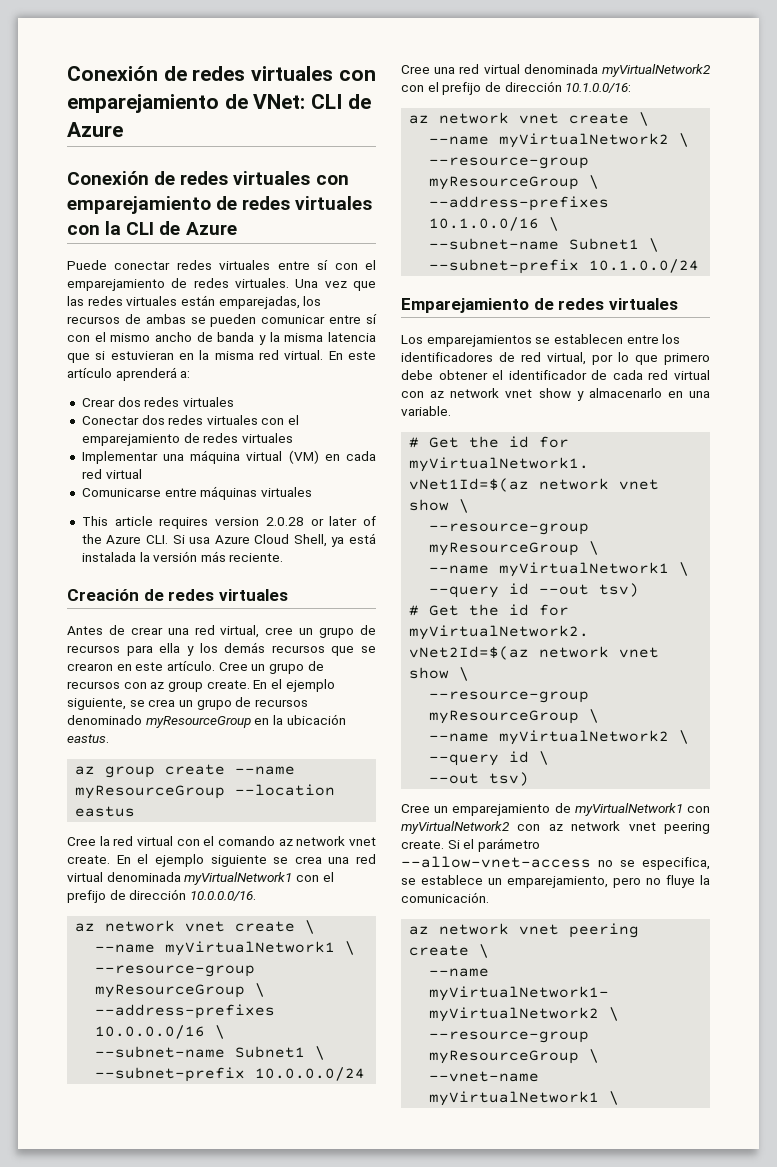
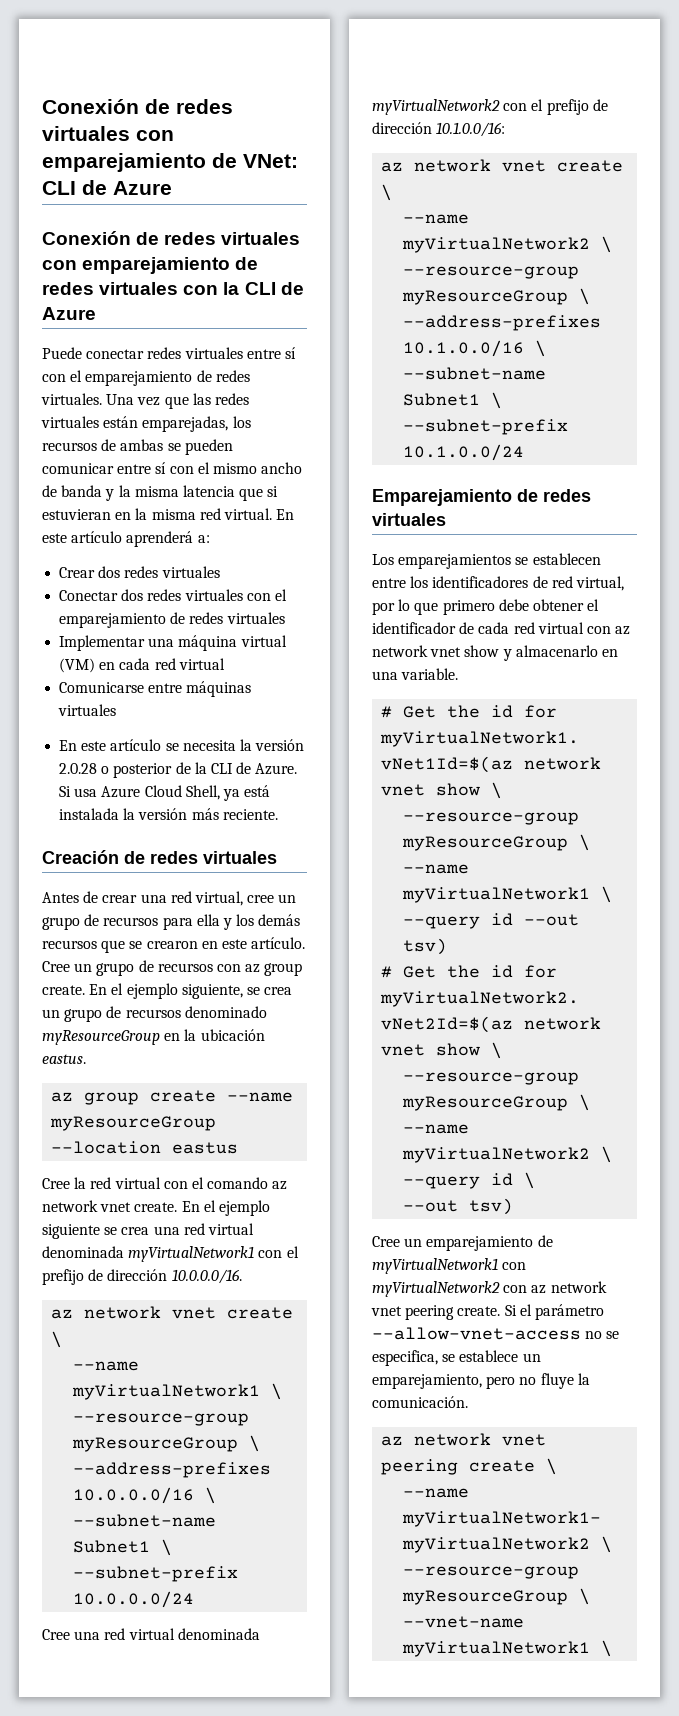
- This article requires version 2.0.28 or later of the Azure CLI. Si usa Azure Cloud Shell, ya está instalada la versión más reciente.
+ En este artículo se necesita la versión 2.0.28 o posterior de la CLI de Azure. Si usa Azure Cloud Shell, ya está instalada la versión más reciente.

